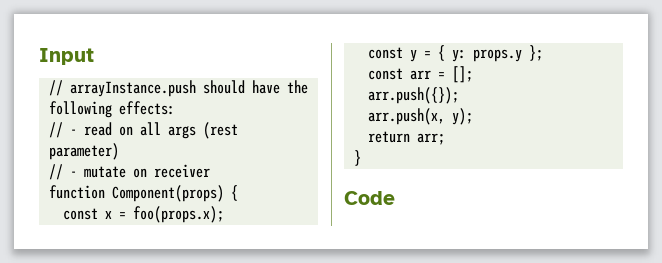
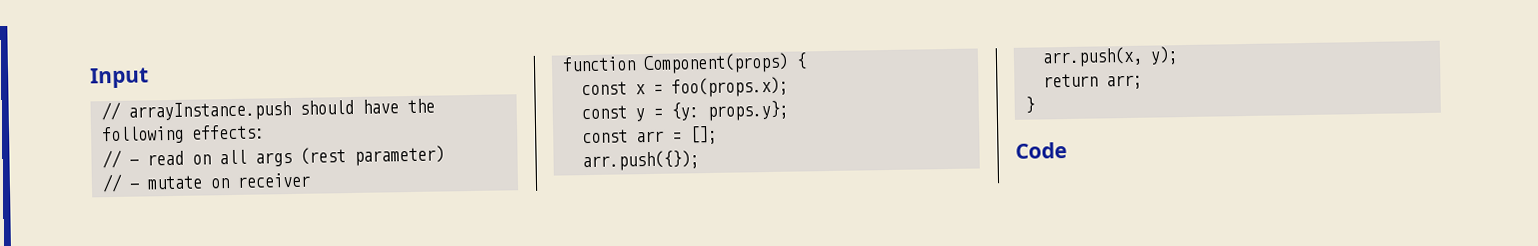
- const y = { y: props.y };
+ const y = {y: props.y};

